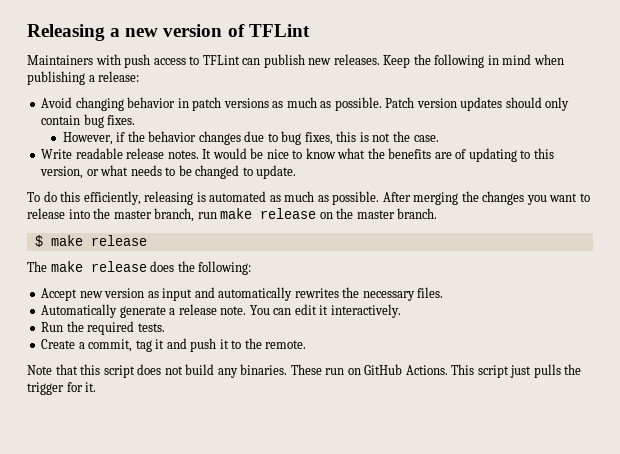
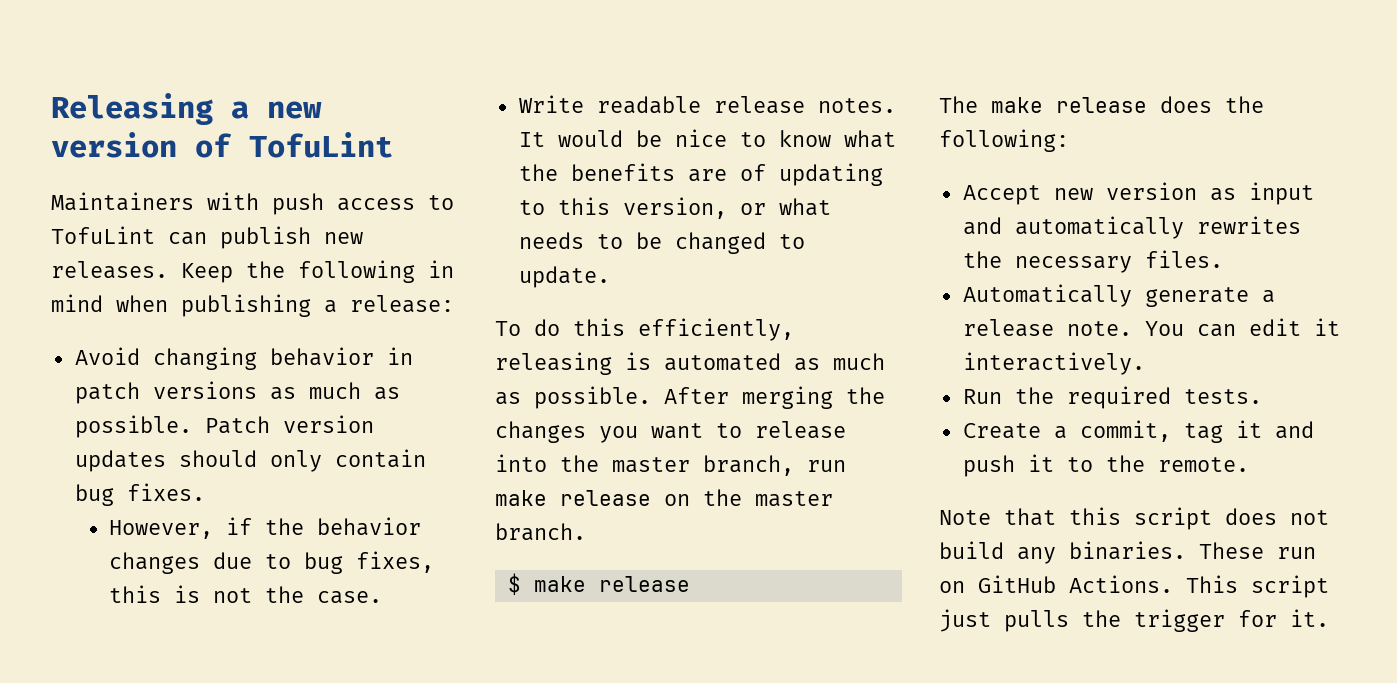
- Releasing a new version of TFLint
+ Releasing a new version of TofuLint
- Maintainers with push access to TFLint can publish new releases.
+ Maintainers with push access to TofuLint can publish new releases.

